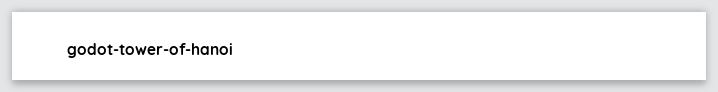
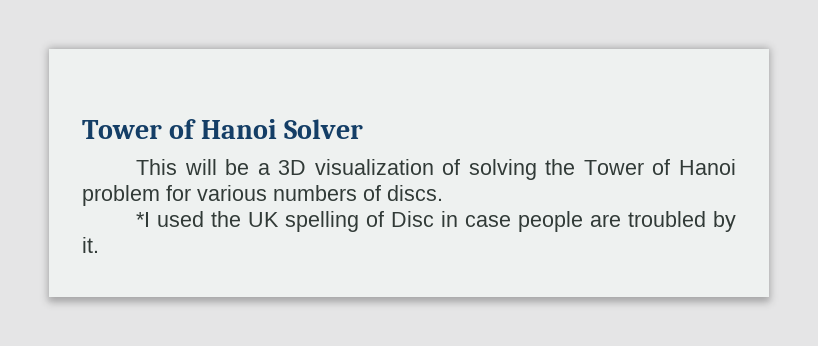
- godot-tower-of-hanoi
+ Tower of Hanoi Solver
+ This will be a 3D visualization of solving the Tower of Hanoi problem for various numbers of discs.
+ *I used the UK spelling of Disc in case people are troubled by it.

